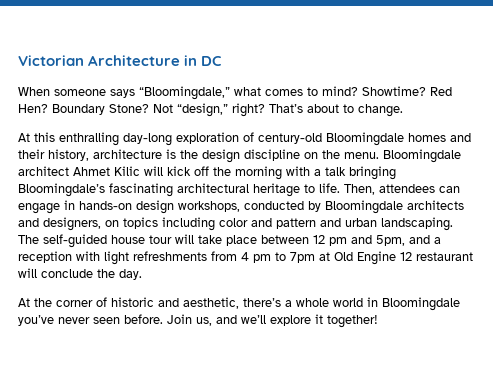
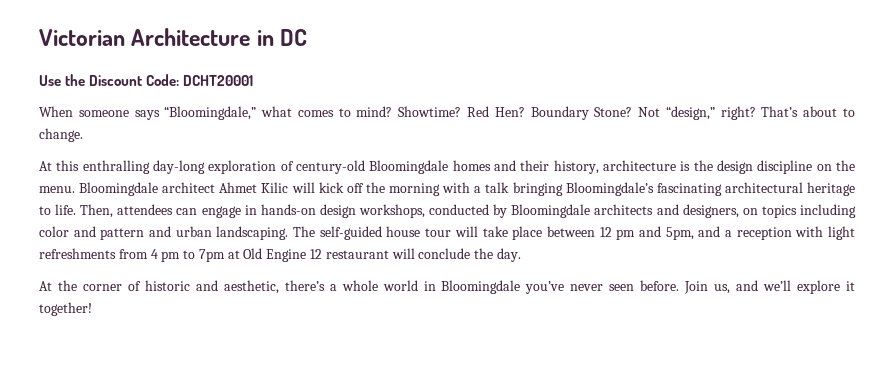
+ Use the Discount Code: DCHT20001

